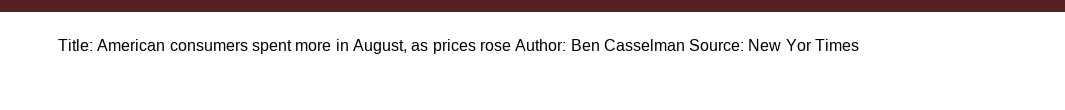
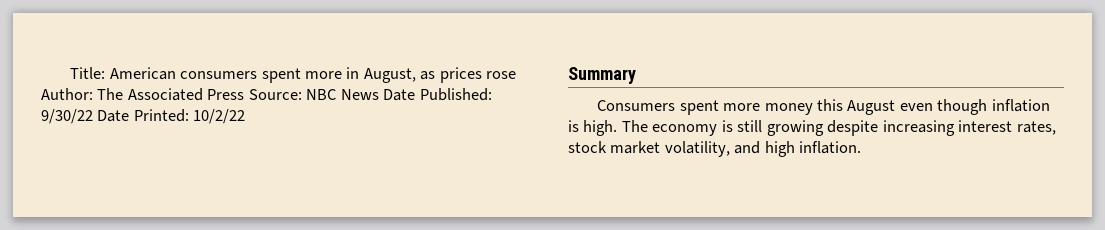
- Title: American consumers spent more in August, as prices rose Author: Ben Casselman Source: New Yor Times
+ Title: American consumers spent more in August, as prices rose Author: The Associated Press Source: NBC News Date Published: 9/30/22 Date Printed: 10/2/22
+ Summary
+ Consumers spent more money this August even though inflation is high. The economy is still growing despite increasing interest rates, stock market volatility, and high inflation.

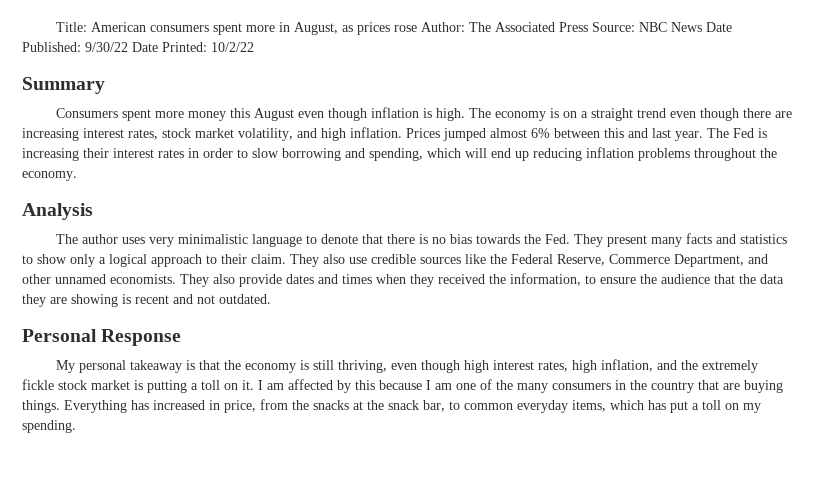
- The economy is still growing despite increasing interest rates, stock market volatility, and high inflation.
+ The economy is on a straight trend even though there are increasing interest rates, stock market volatility, and high inflation.
+ Prices jumped almost 6% between this and last year. The Fed is increasing their interest rates in order to slow borrowing and spending, which will end up reducing inflation problems throughout the economy.
+ Analysis
+ The author uses very minimalistic language to denote that there is no bias towards the Fed. They present many facts and statistics to show only a logical approach to their claim. They also use credible sources like the Federal Reserve, Commerce Department, and other unnamed economists. They also provide dates and times when they received the information, to ensure the audience that the data they are showing is recent and not outdated.
+ Personal Response
+ My personal takeaway is that the economy is still thriving, even though high interest rates, high inflation, and the extremely fickle stock market is putting a toll on it. I am affected by this because I am one of the many consumers in the country that are buying things. Everything has increased in price, from the snacks at the snack bar, to common everyday items, which has put a toll on my spending.

